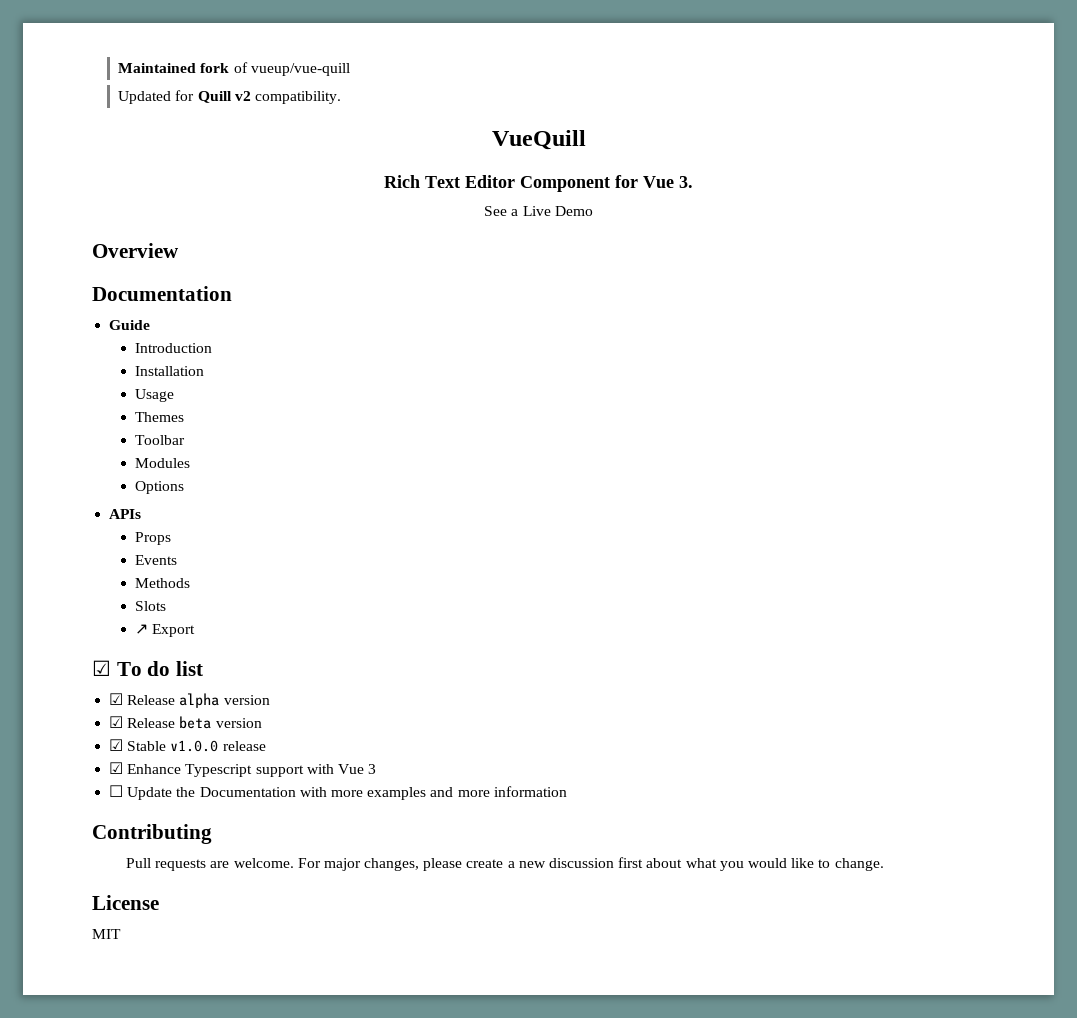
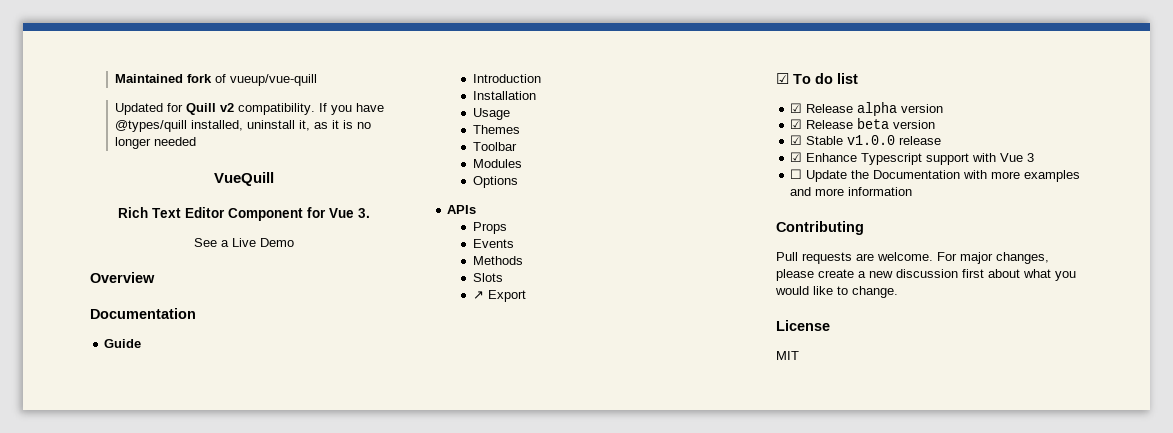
+ If you have @types/quill installed, uninstall it, as it is no longer needed

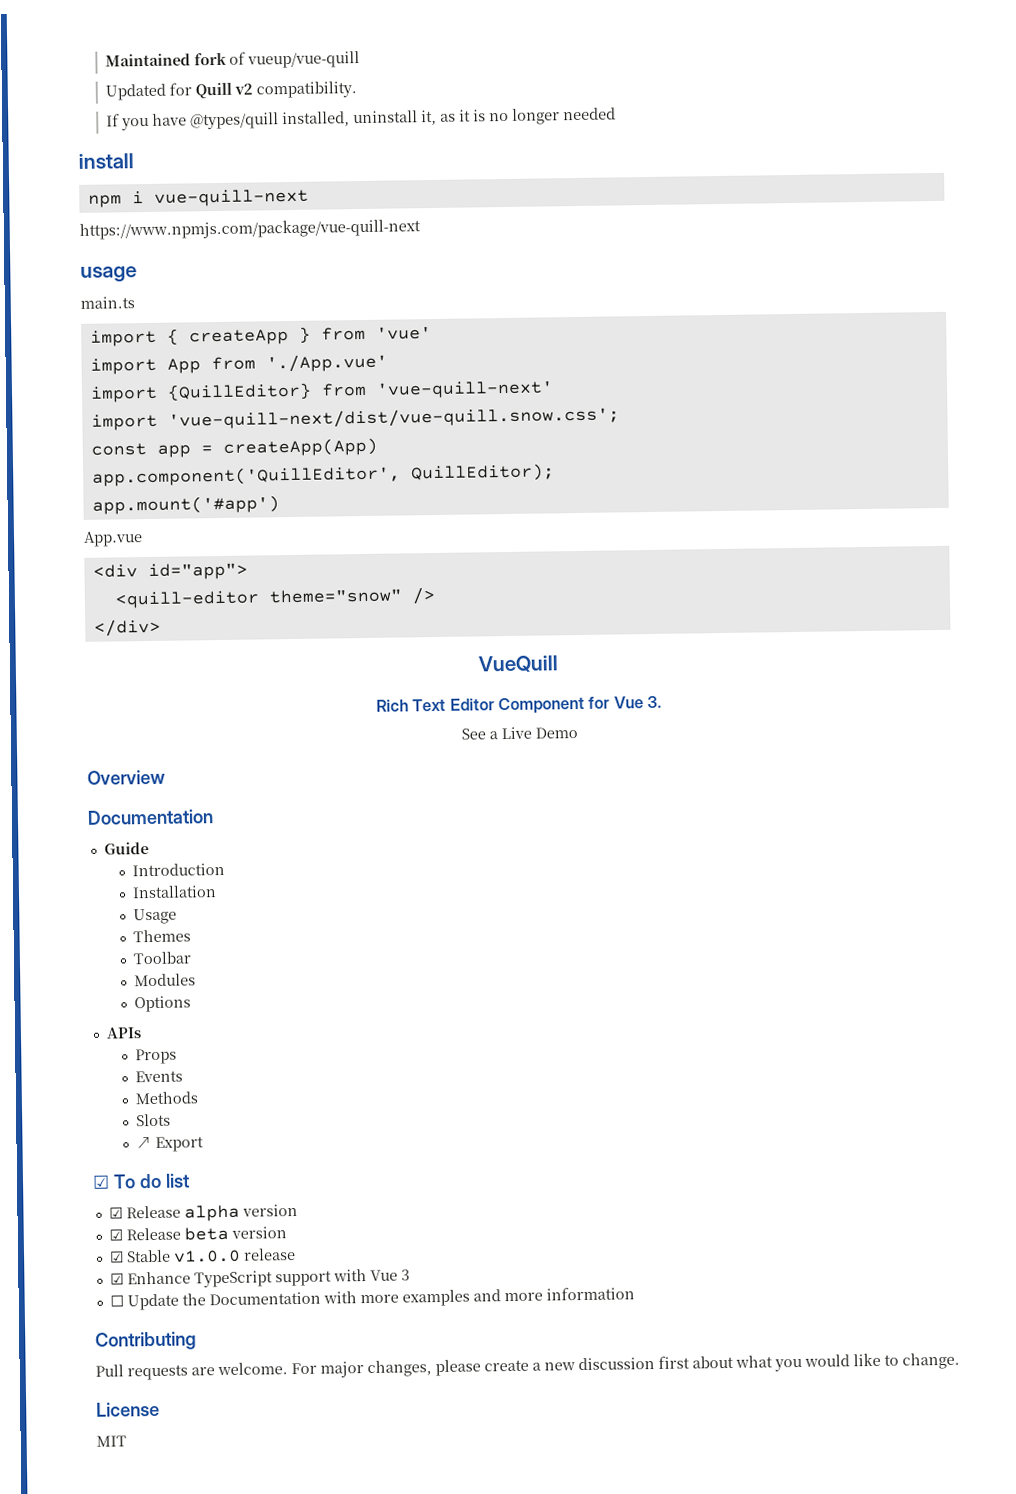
- Updated for Quill v2 compatibility. If you have @types/quill installed, uninstall it, as it is no longer needed
+ Updated for Quill v2 compatibility.
+ If you have @types/quill installed, uninstall it, as it is no longer needed
+ install
+ npm i vue-quill-next
+ https://www.npmjs.com/package/vue-quill-next
+ usage
+ main.ts
+ import { createApp } from 'vue'
+ import App from './App.vue'
+ import {QuillEditor} from 'vue-quill-next'
+ import 'vue-quill-next/dist/vue-quill.snow.css';
+ const app = createApp(App)
+ app.component('QuillEditor', QuillEditor);
+ app.mount('#app')
+ App.vue
+ <div id="app">
+ <quill-editor theme="snow" />
+ </div>
- ☑ Enhance Typescript support with Vue 3
+ ☑ Enhance TypeScript support with Vue 3

